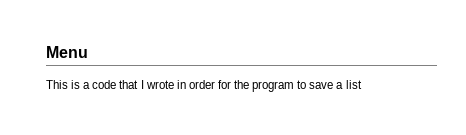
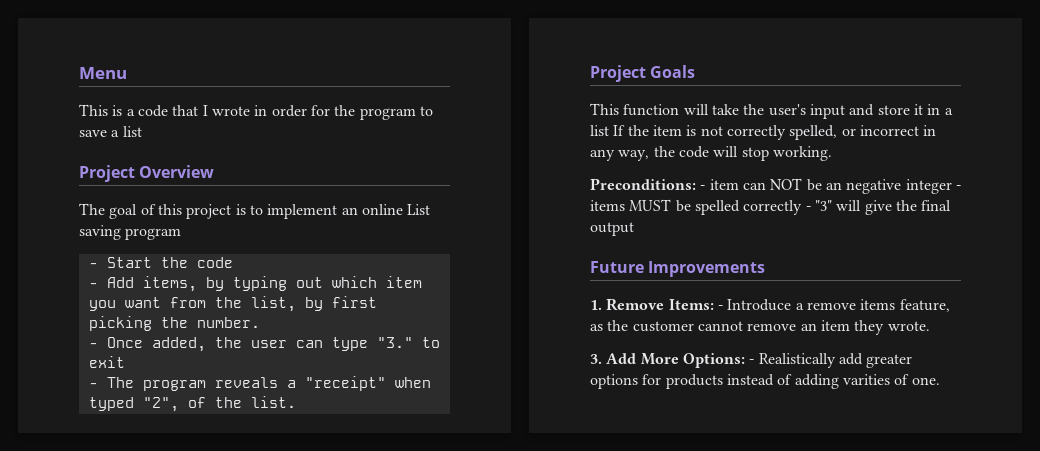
+ Project Overview
+ The goal of this project is to implement an online List saving program
+ - Start the code
+ - Add items, by typing out which item you want from the list, by first picking the number.
+ - Once added, the user can type "3." to exit
+ - The program reveals a "receipt" when typed "2", of the list.
+ Project Goals
+ This function will take the user's input and store it in a list If the item is not correctly spelled, or incorrect in any way, the code will stop working.
+ Preconditions: - item can NOT be an negative integer - items MUST be spelled correctly - "3" will give the final output
+ Future Improvements
+ 1. Remove Items: - Introduce a remove items feature, as the customer cannot remove an item they wrote.
+ 3. Add More Options: - Realistically add greater options for products instead of adding varities of one.

